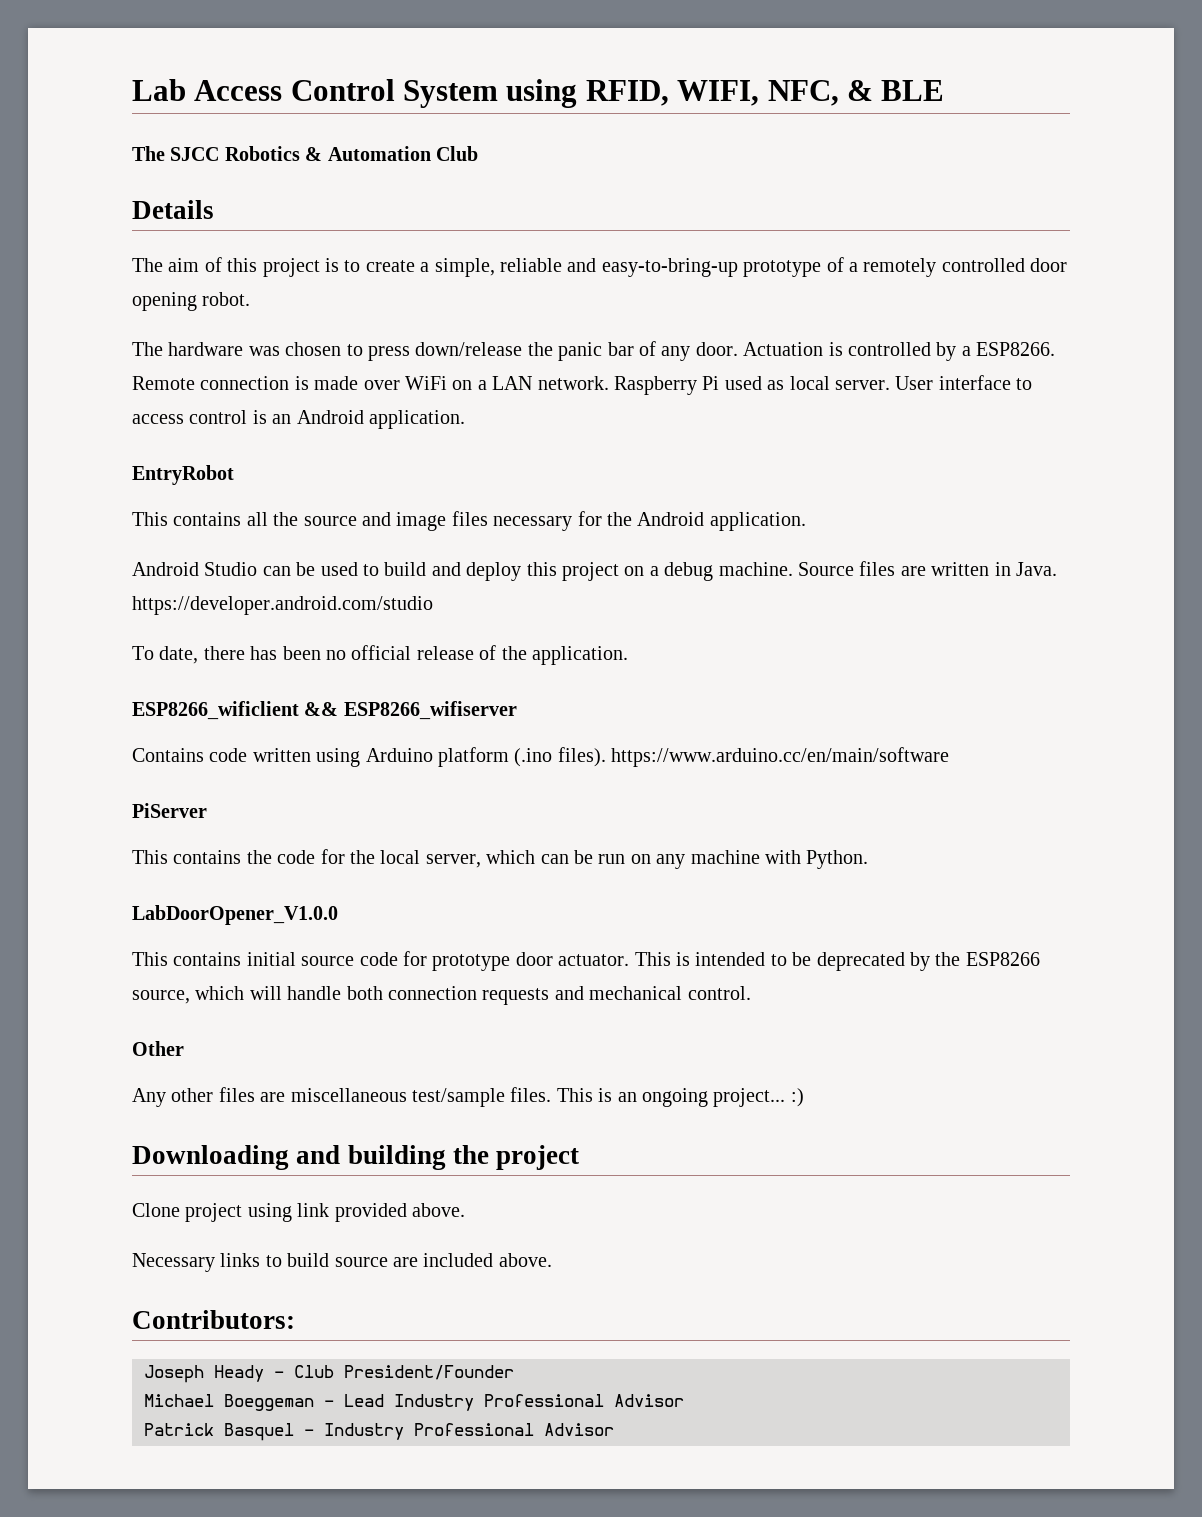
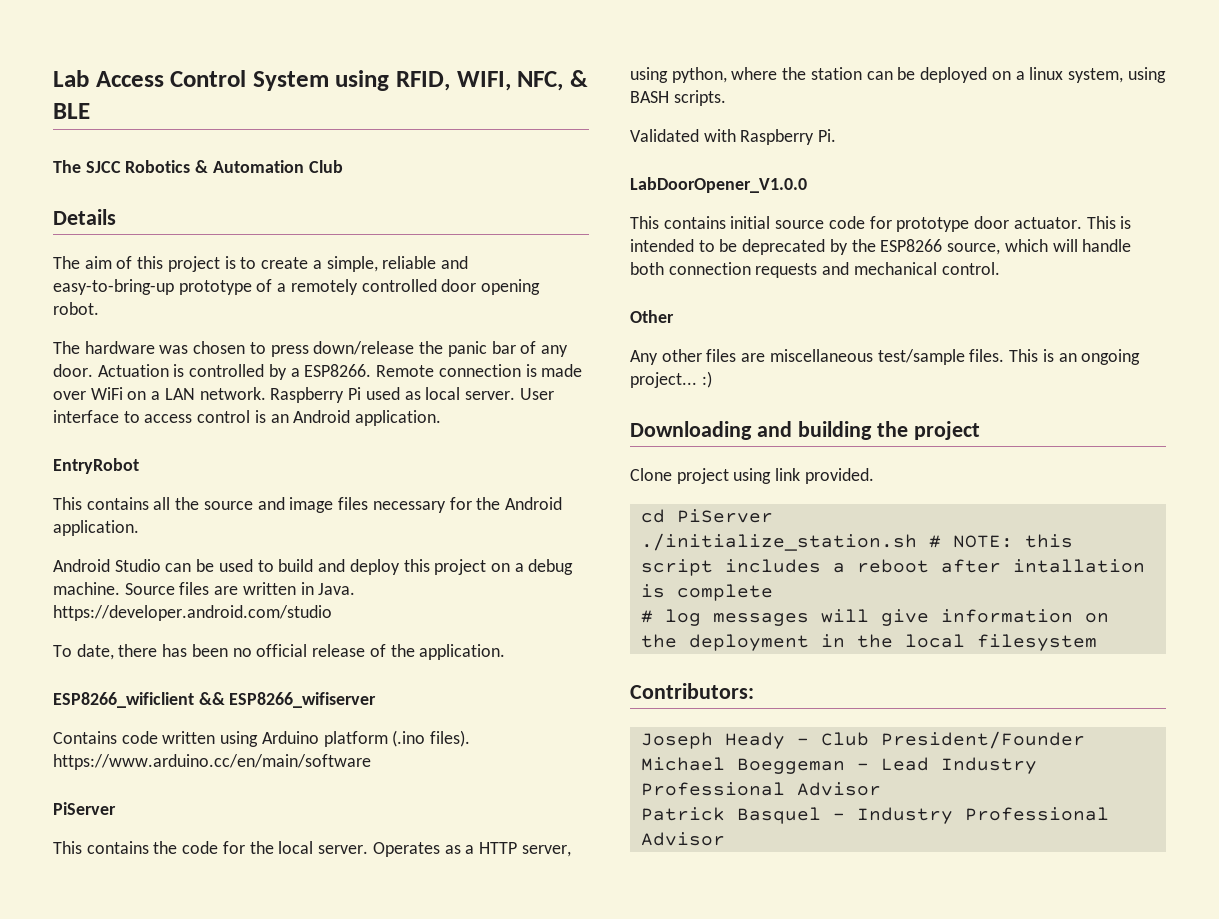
- This contains the code for the local server, which can be run on any machine with Python.
+ This contains the code for the local server. Operates as a HTTP server, using python, where the station can be deployed on a linux system, using BASH scripts.
+ Validated with Raspberry Pi.
- Clone project using link provided above.
- Necessary links to build source are included above.
+ Clone project using link provided.
+ cd PiServer
+ ./initialize_station.sh # NOTE: this script includes a reboot after intallation is complete
+ # log messages will give information on the deployment in the local filesystem

